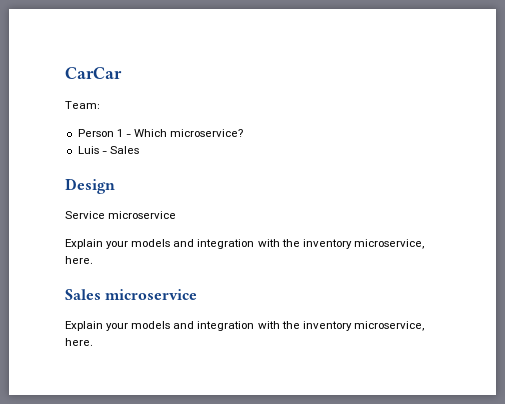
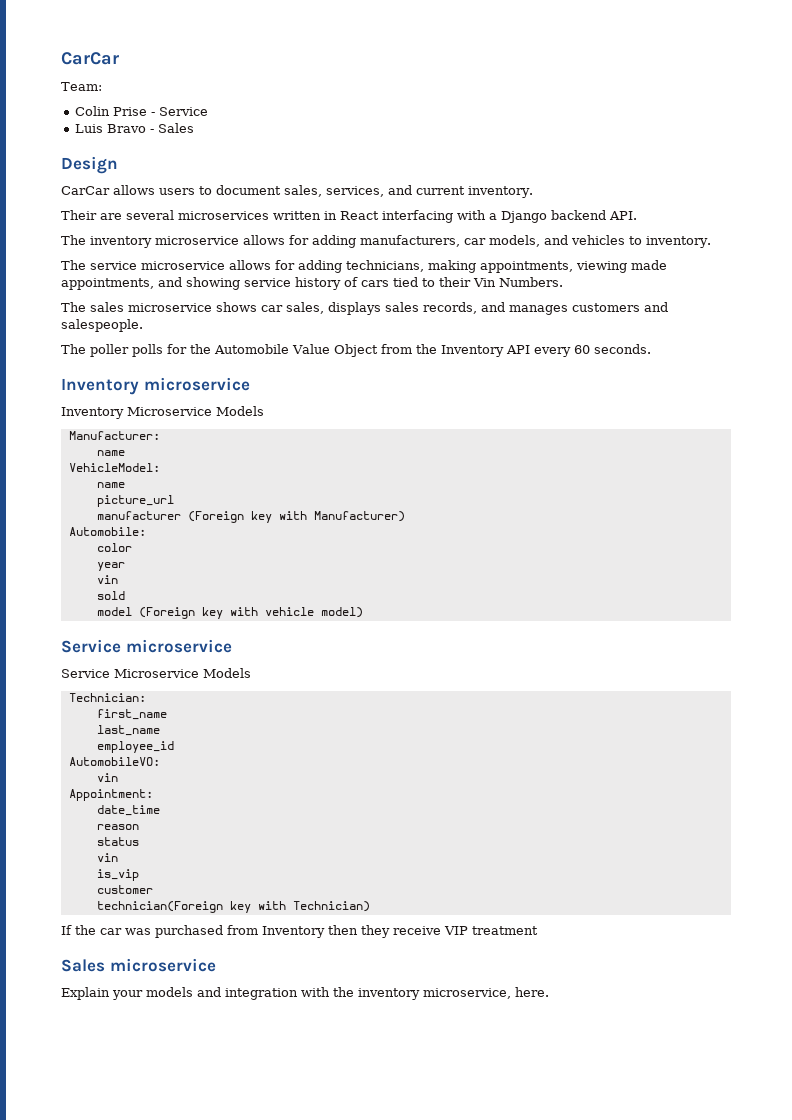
- Person 1 - Which microservice?
+ Colin Prise - Service
- Luis - Sales
+ Luis Bravo - Sales
+ CarCar allows users to document sales, services, and current inventory.
+ Their are several microservices written in React interfacing with a Django backend API.
+ The inventory microservice allows for adding manufacturers, car models, and vehicles to inventory.
+ The service microservice allows for adding technicians, making appointments, viewing made appointments, and showing service history of cars tied to their Vin Numbers.
+ The sales microservice shows car sales, displays sales records, and manages customers and salespeople.
+ The poller polls for the Automobile Value Object from the Inventory API every 60 seconds.
+ Inventory microservice
+ Inventory Microservice Models
+ Manufacturer:
+ name
+ VehicleModel:
+ name
+ picture_url
+ manufacturer (Foreign key with Manufacturer)
+ Automobile:
+ color
+ year
+ vin
+ sold
+ model (Foreign key with vehicle model)
  Service microservice
- Explain your models and integration with the inventory microservice, here.
+ Service Microservice Models
+ Technician:
+ first_name
+ last_name
+ employee_id
+ AutomobileVO:
+ vin
+ Appointment:
+ date_time
+ reason
+ status
+ vin
+ is_vip
+ customer
+ technician(Foreign key with Technician)
+ If the car was purchased from Inventory then they receive VIP treatment

